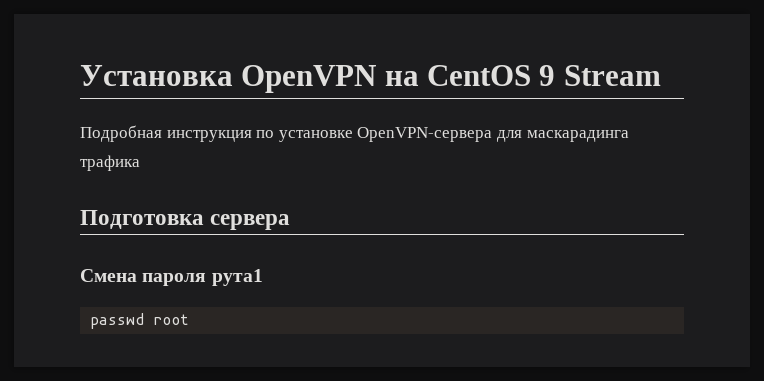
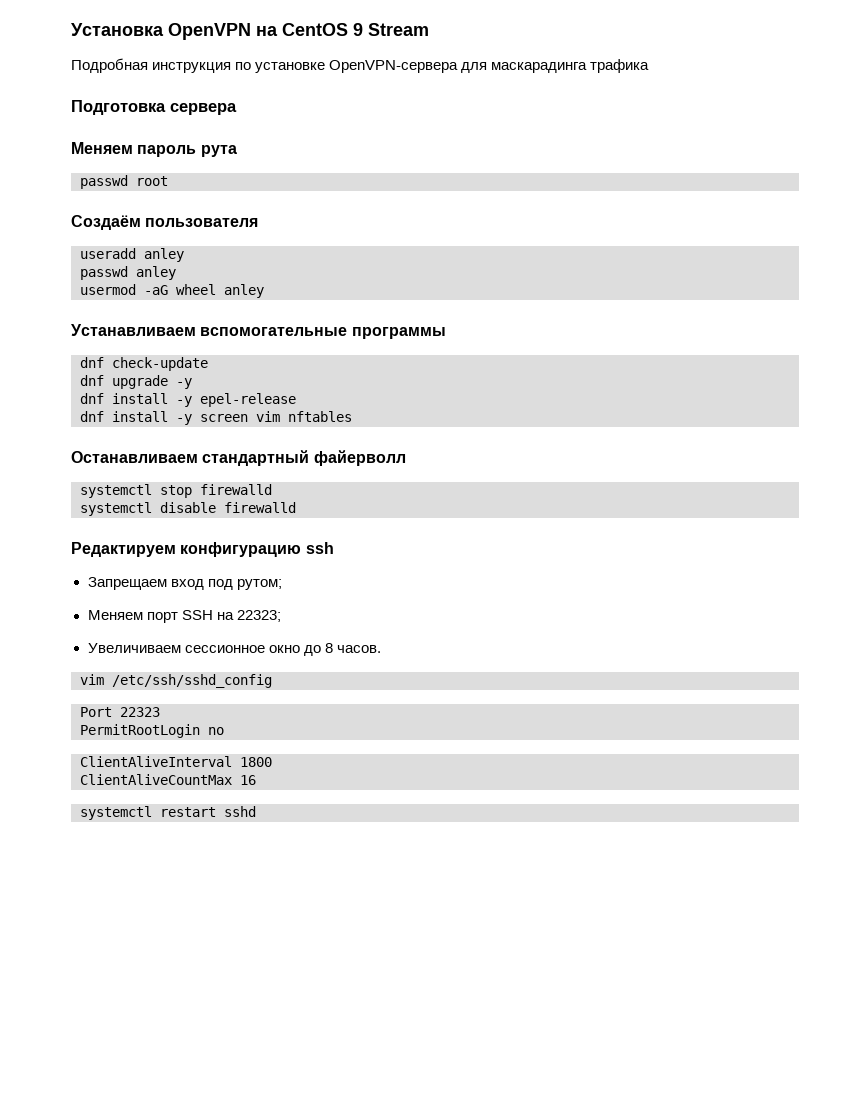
- Смена пароля рута1
+ Меняем пароль рута
+ Создаём пользователя
+ useradd anley
+ passwd anley
+ usermod -aG wheel anley
+ Устанавливаем вспомогательные программы
+ dnf check-update
+ dnf upgrade -y
+ dnf install -y epel-release
+ dnf install -y screen vim nftables
+ Останавливаем стандартный файерволл
+ systemctl stop firewalld
+ systemctl disable firewalld
+ Редактируем конфигурацию ssh
+ Запрещаем вход под рутом;
+ Меняем порт SSH на 22323;
+ Увеличиваем сессионное окно до 8 часов.
+ vim /etc/ssh/sshd_config
+ Port 22323
+ PermitRootLogin no
+ ClientAliveInterval 1800
+ ClientAliveCountMax 16
+ systemctl restart sshd

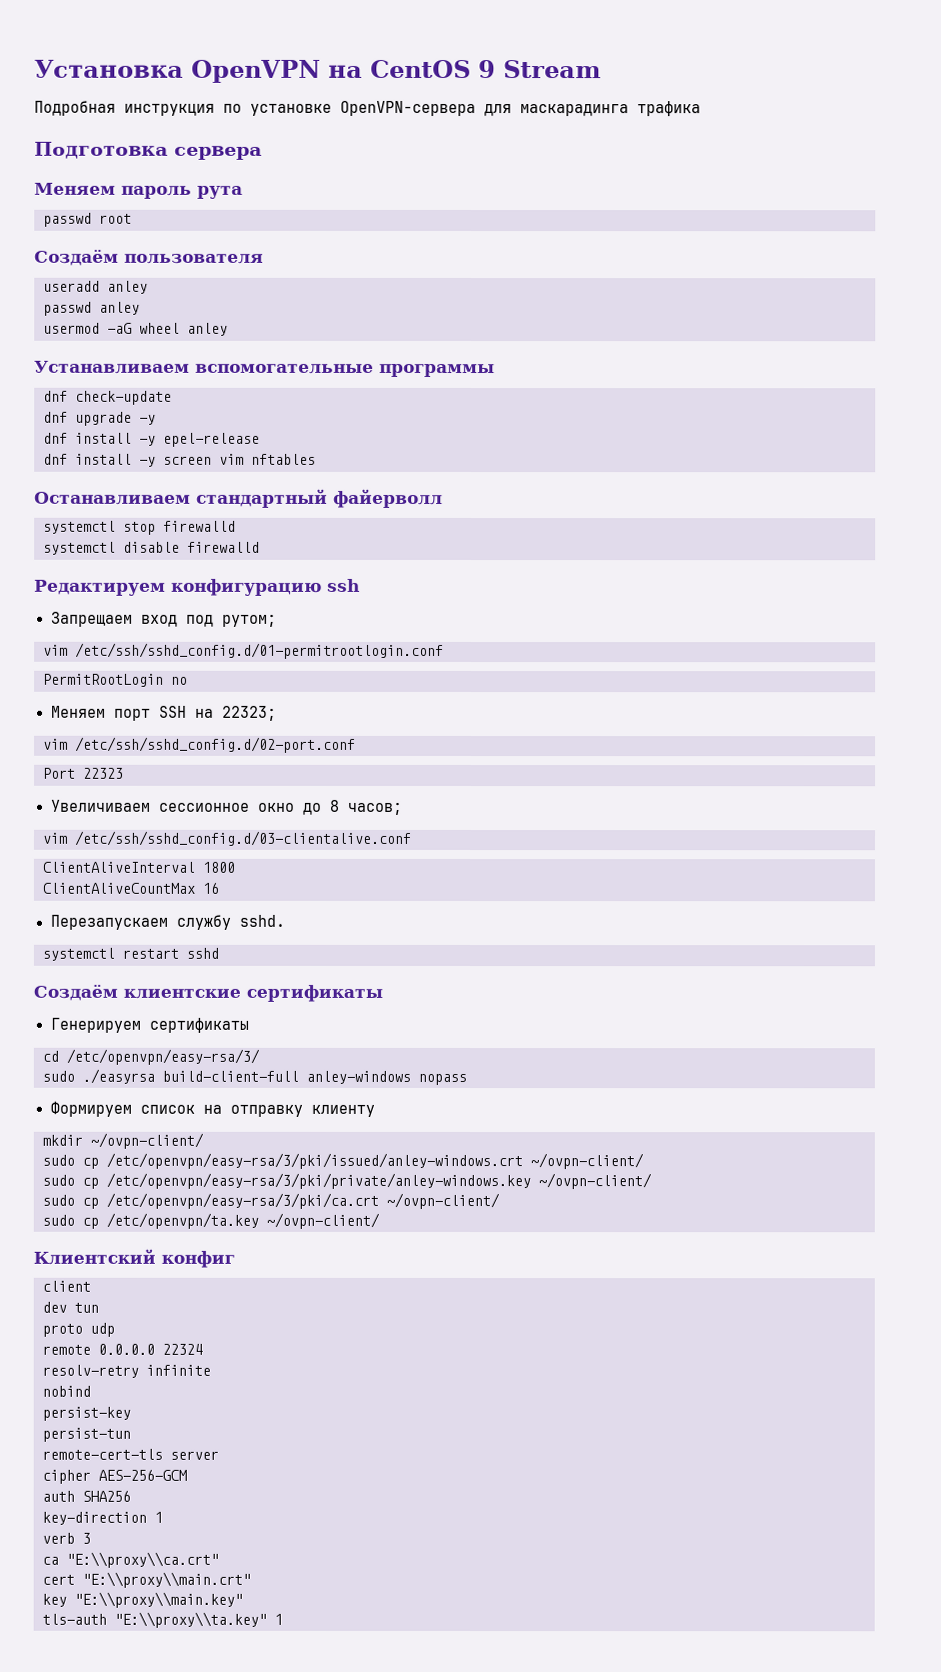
+ vim /etc/ssh/sshd_config.d/01-permitrootlogin.conf
+ PermitRootLogin no
+ vim /etc/ssh/sshd_config.d/02-port.conf
+ Port 22323
- Увеличиваем сессионное окно до 8 часов.
- vim /etc/ssh/sshd_config
- Port 22323
- PermitRootLogin no
+ Увеличиваем сессионное окно до 8 часов;
+ vim /etc/ssh/sshd_config.d/03-clientalive.conf
+ Перезапускаем службу sshd.
+ Создаём клиентские сертификаты
+ Генерируем сертификаты
+ cd /etc/openvpn/easy-rsa/3/
+ sudo ./easyrsa build-client-full anley-windows nopass
+ Формируем список на отправку клиенту
+ mkdir ~/ovpn-client/
+ sudo cp /etc/openvpn/easy-rsa/3/pki/issued/anley-windows.crt ~/ovpn-client/
+ sudo cp /etc/openvpn/easy-rsa/3/pki/private/anley-windows.key ~/ovpn-client/
+ sudo cp /etc/openvpn/easy-rsa/3/pki/ca.crt ~/ovpn-client/
+ sudo cp /etc/openvpn/ta.key ~/ovpn-client/
+ Клиентский конфиг
+ client
+ dev tun
+ proto udp
+ remote 0.0.0.0 22324
+ resolv-retry infinite
+ nobind
+ persist-key
+ persist-tun
+ remote-cert-tls server
+ cipher AES-256-GCM
+ auth SHA256
+ key-direction 1
+ verb 3
+ ca "E:\\proxy\\ca.crt"
+ cert "E:\\proxy\\main.crt"
+ key "E:\\proxy\\main.key"
+ tls-auth "E:\\proxy\\ta.key" 1

